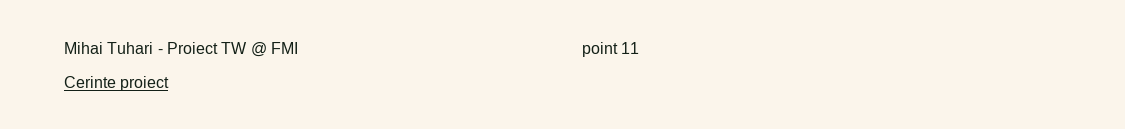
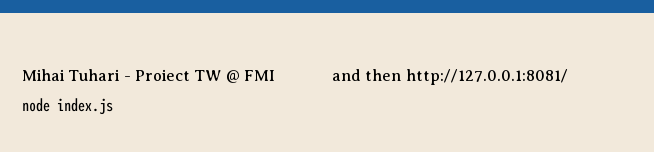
- Cerinte proiect
- point 11
+ node index.js
+ and then http://127.0.0.1:8081/

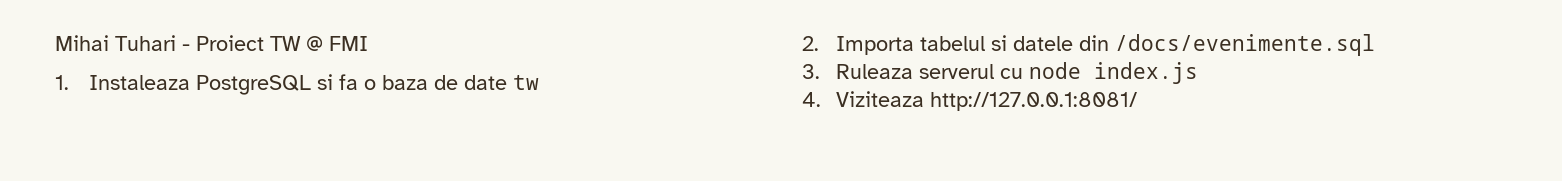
- node index.js
+ 1. Instaleaza PostgreSQL si fa o baza de date tw
+ 2. Importa tabelul si datele din /docs/evenimente.sql
+ 3. Ruleaza serverul cu node index.js
- and then http://127.0.0.1:8081/
+ 4. Viziteaza http://127.0.0.1:8081/

